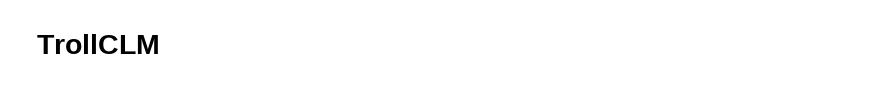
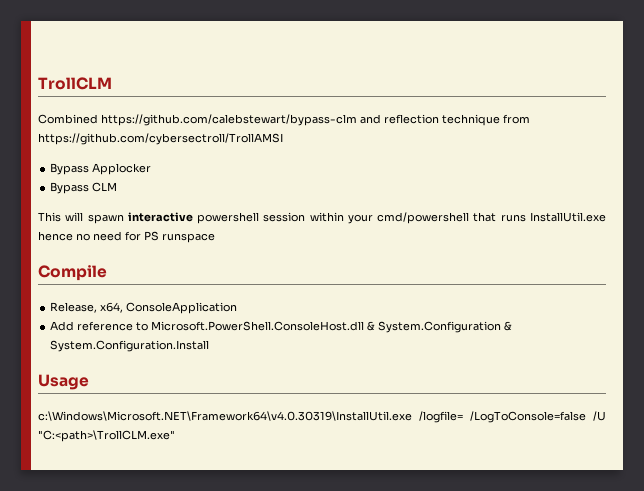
+ Combined https://github.com/calebstewart/bypass-clm and reflection technique from https://github.com/cybersectroll/TrollAMSI
+ Bypass Applocker
+ Bypass CLM
+ This will spawn interactive powershell session within your cmd/powershell that runs InstallUtil.exe hence no need for PS runspace
+ Compile
+ Release, x64, ConsoleApplication
+ Add reference to Microsoft.PowerShell.ConsoleHost.dll & System.Configuration & System.Configuration.Install
+ Usage
+ c:\Windows\Microsoft.NET\Framework64\v4.0.30319\InstallUtil.exe /logfile= /LogToConsole=false /U "C:<path>\TrollCLM.exe"

